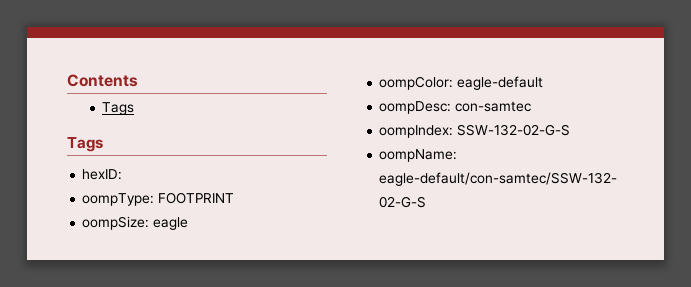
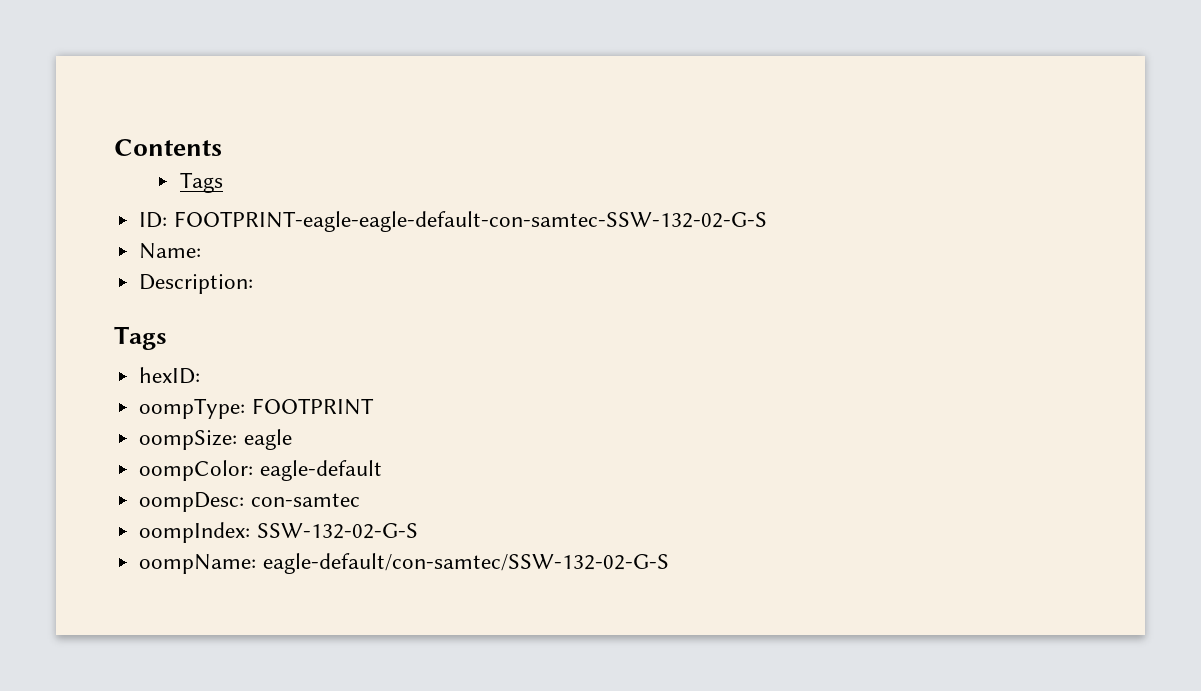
+ ID: FOOTPRINT-eagle-eagle-default-con-samtec-SSW-132-02-G-S
+ Name:
+ Description:

